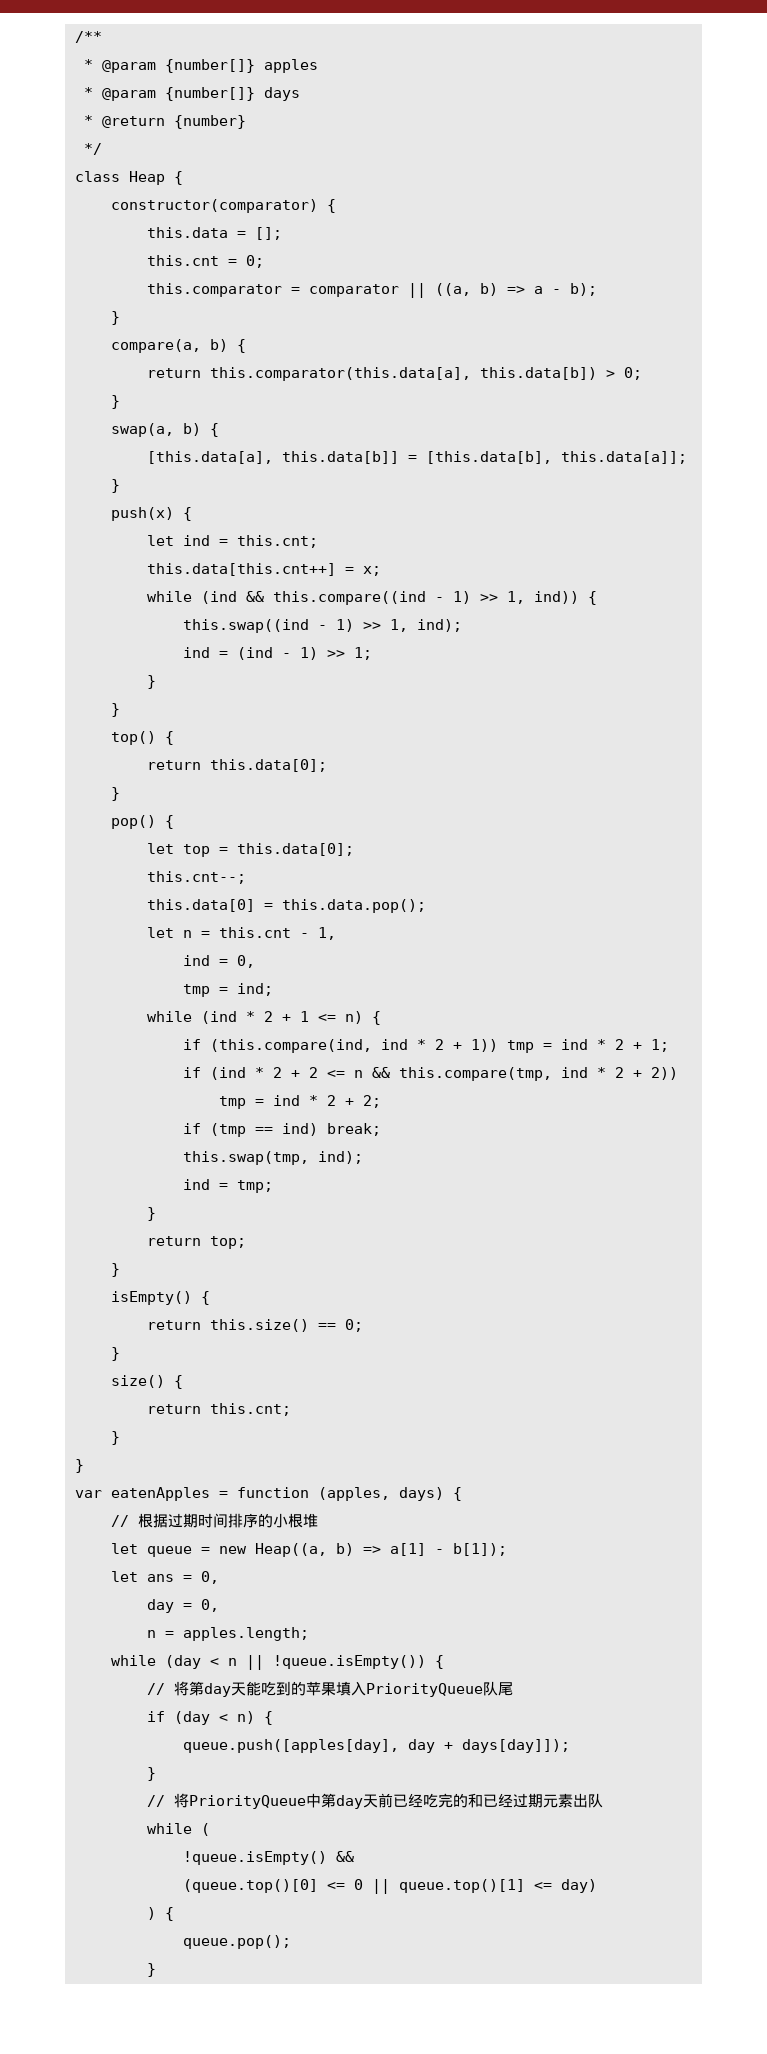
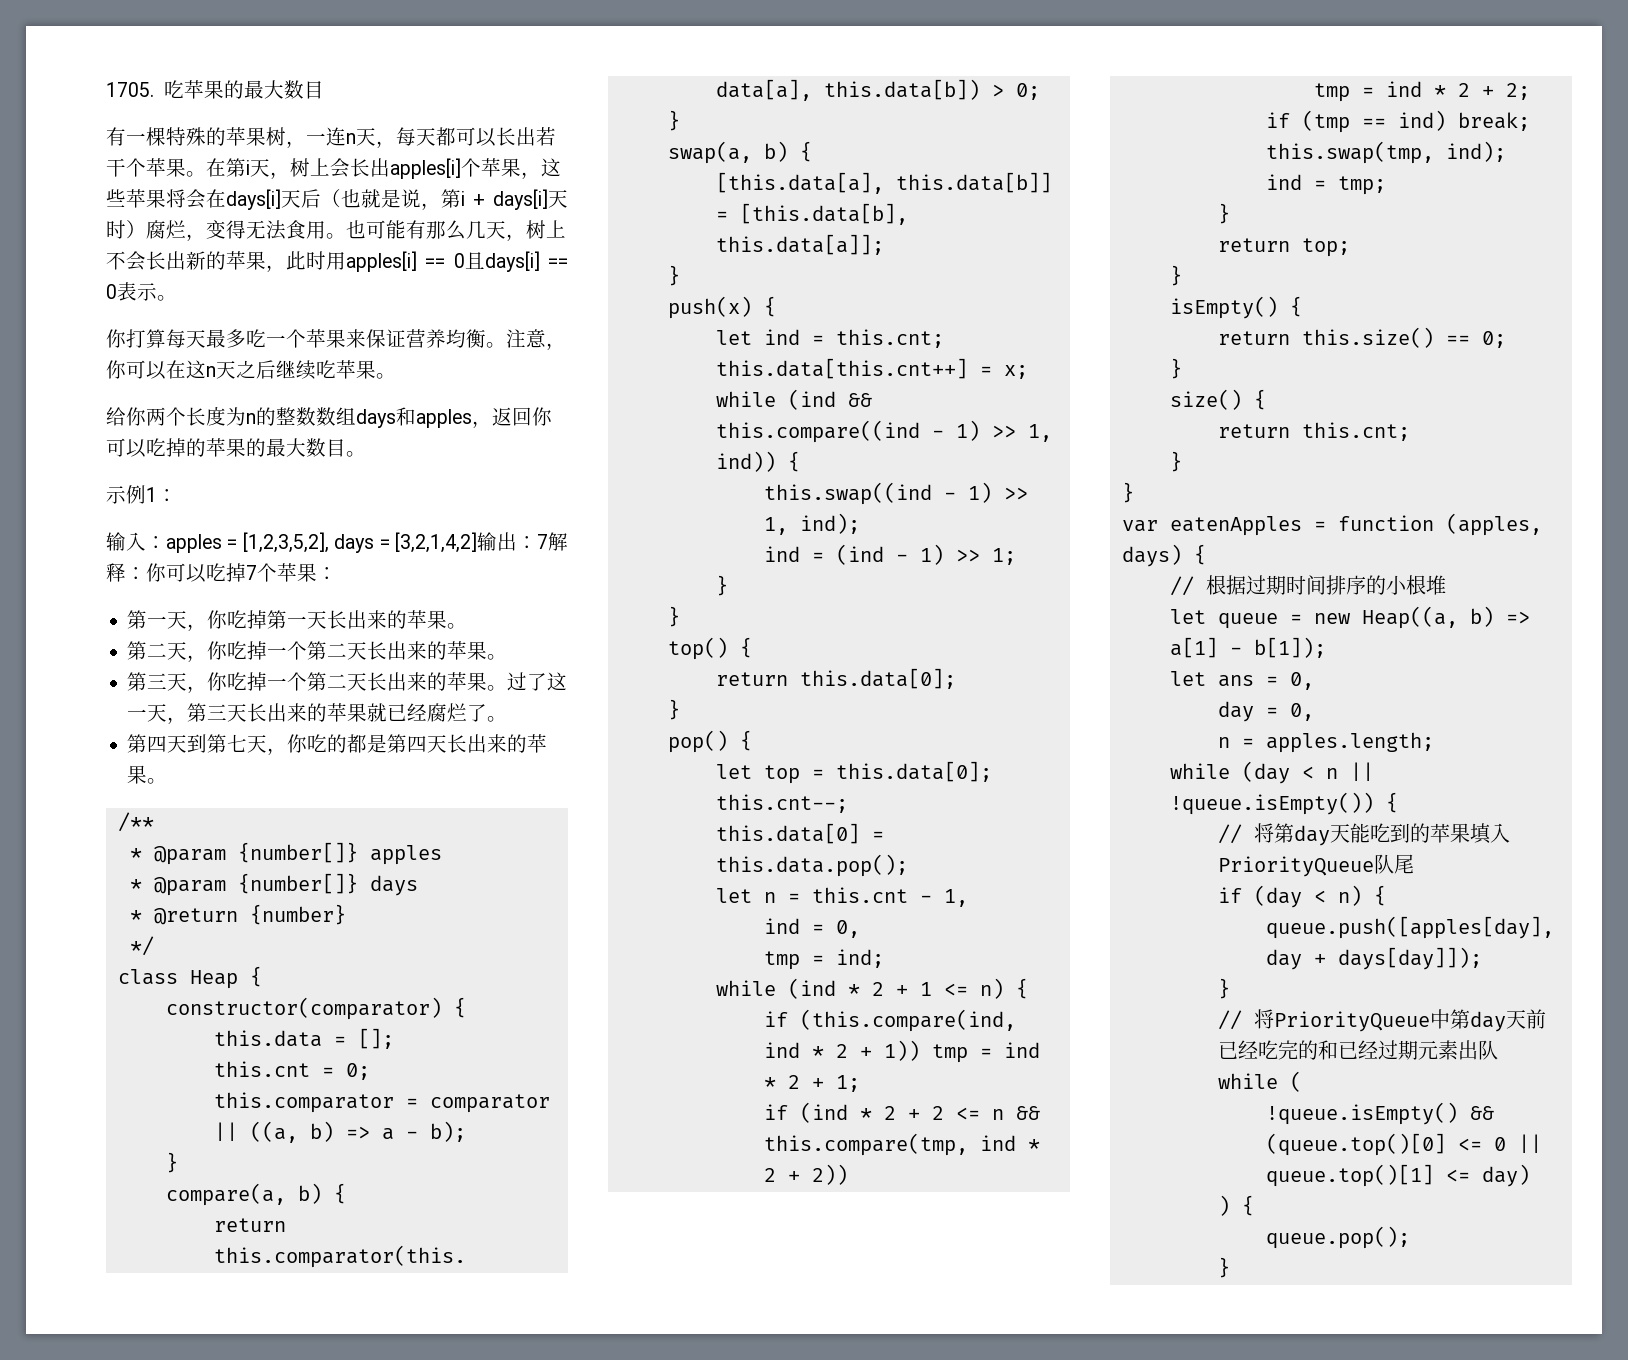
+ 1705.吃苹果的最大数目
+ 有一棵特殊的苹果树，一连n天，每天都可以长出若干个苹果。在第i天，树上会长出apples[i]个苹果，这些苹果将会在days[i]天后（也就是说，第i + days[i]天时）腐烂，变得无法食用。也可能有那么几天，树上不会长出新的苹果，此时用apples[i] == 0且days[i] == 0表示。
+ 你打算每天最多吃一个苹果来保证营养均衡。注意，你可以在这n天之后继续吃苹果。
+ 给你两个长度为n的整数数组days和apples，返回你可以吃掉的苹果的最大数目。
+ 示例1：
+ 输入：apples = [1,2,3,5,2], days = [3,2,1,4,2]输出：7解释：你可以吃掉7个苹果：
+ 第一天，你吃掉第一天长出来的苹果。
+ 第二天，你吃掉一个第二天长出来的苹果。
+ 第三天，你吃掉一个第二天长出来的苹果。过了这一天，第三天长出来的苹果就已经腐烂了。
+ 第四天到第七天，你吃的都是第四天长出来的苹果。

